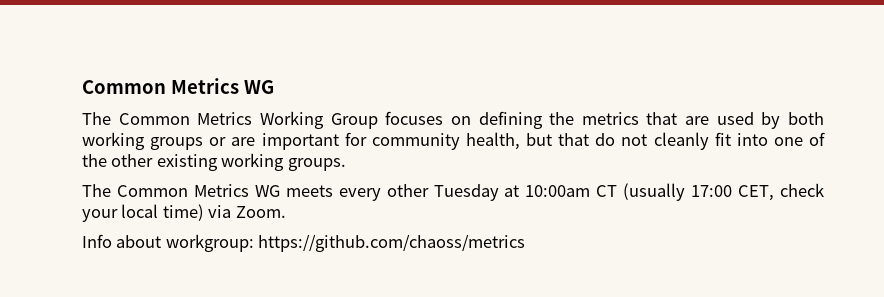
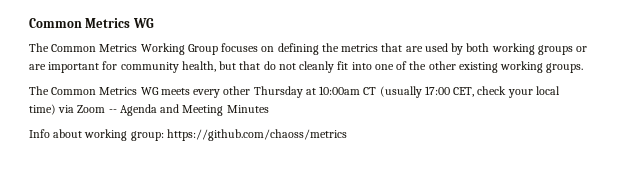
- The Common Metrics WG meets every other Tuesday at 10:00am CT (usually 17:00 CET, check your local time) via Zoom.
+ The Common Metrics WG meets every other Thursday at 10:00am CT (usually 17:00 CET, check your local time) via Zoom -- Agenda and Meeting Minutes
- Info about workgroup: https://github.com/chaoss/metrics
+ Info about working group: https://github.com/chaoss/metrics

